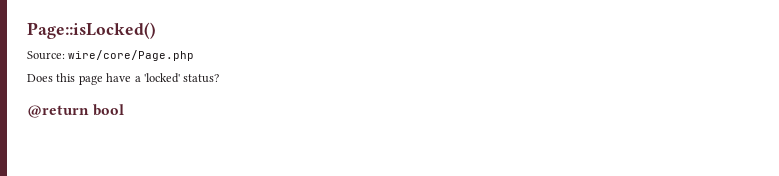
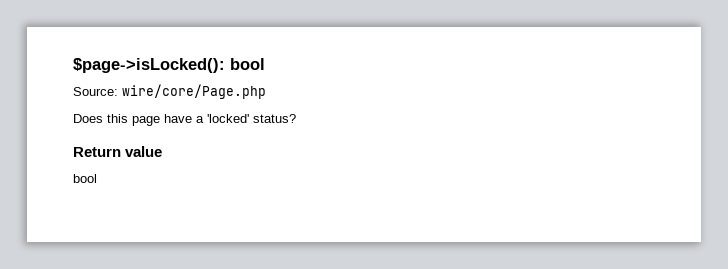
- Page::isLocked()
+ $page->isLocked(): bool
- @return bool
+ Return value
+ bool

